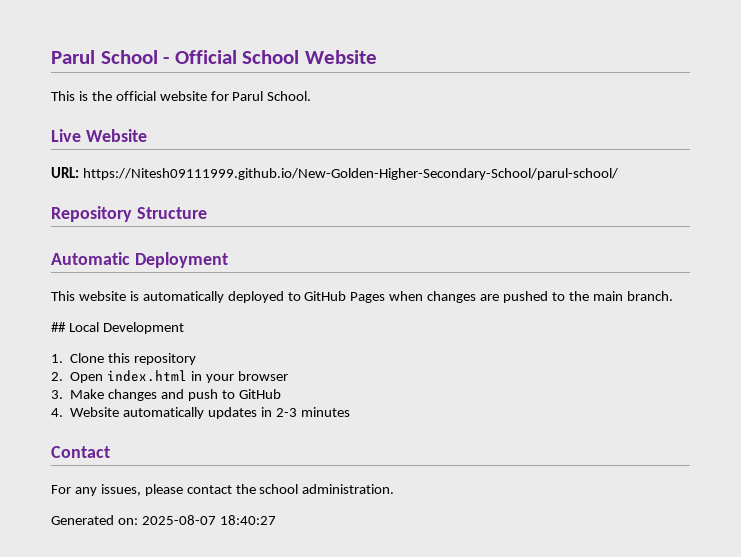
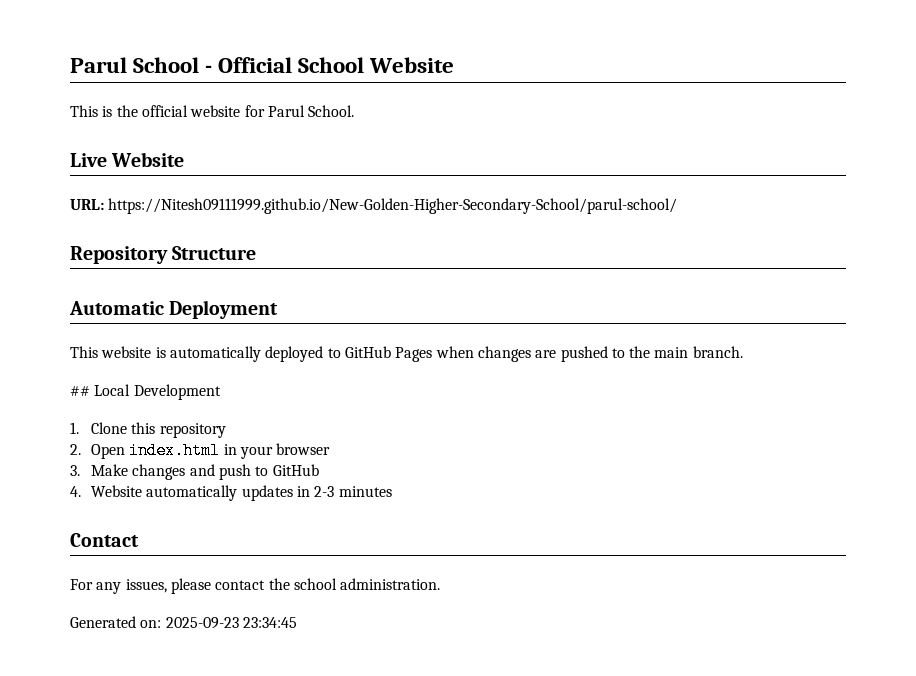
- Generated on: 2025-08-07 18:40:27
+ Generated on: 2025-09-23 23:34:45

